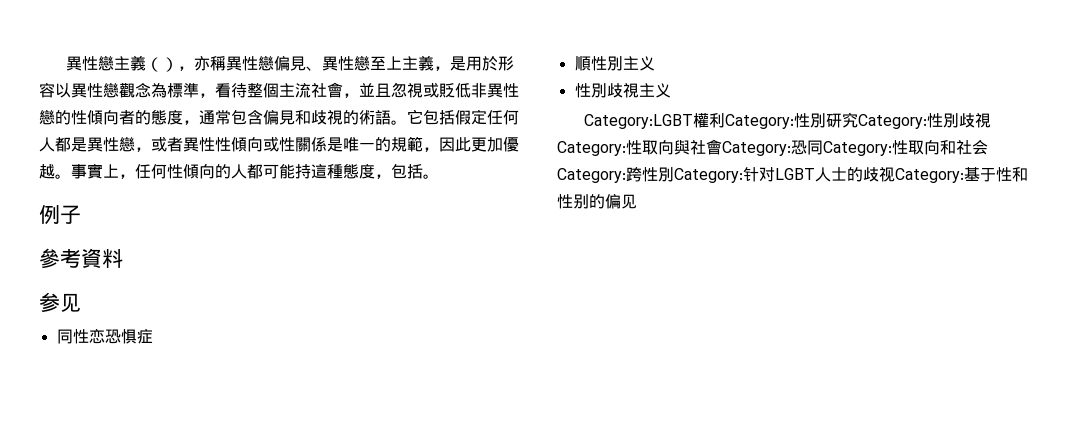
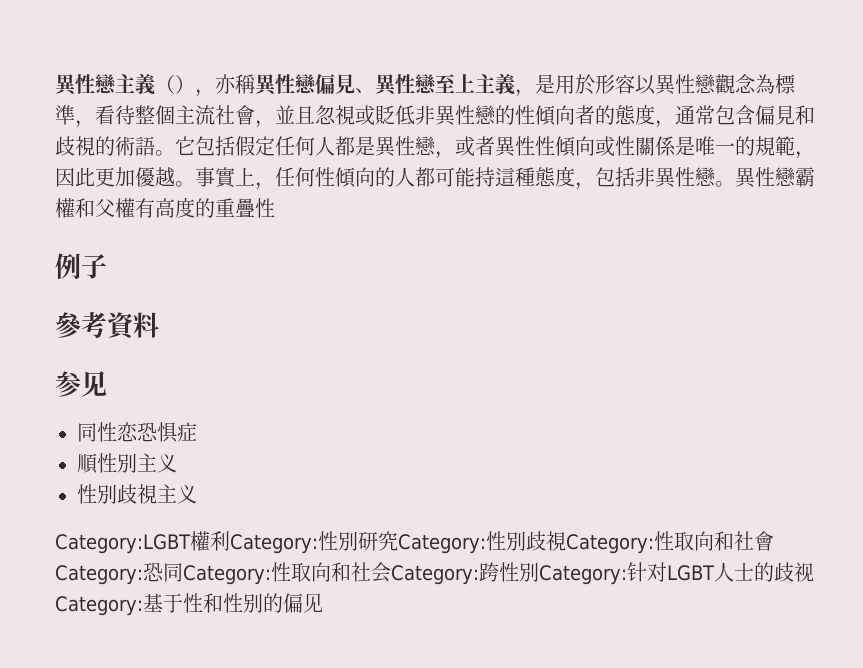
- 事實上，任何性傾向的人都可能持這種態度，包括。
+ 事實上，任何性傾向的人都可能持這種態度，包括非異性戀。異性戀霸權和父權有高度的重疊性
- Category:LGBT權利Category:性別研究Category:性別歧視Category:性取向與社會Category:恐同Category:性取向和社会Category:跨性別Category:针对LGBT人士的歧视Category:基于性和性别的偏见
+ Category:LGBT權利Category:性別研究Category:性別歧視Category:性取向和社會Category:恐同Category:性取向和社会Category:跨性別Category:针对LGBT人士的歧视Category:基于性和性别的偏见

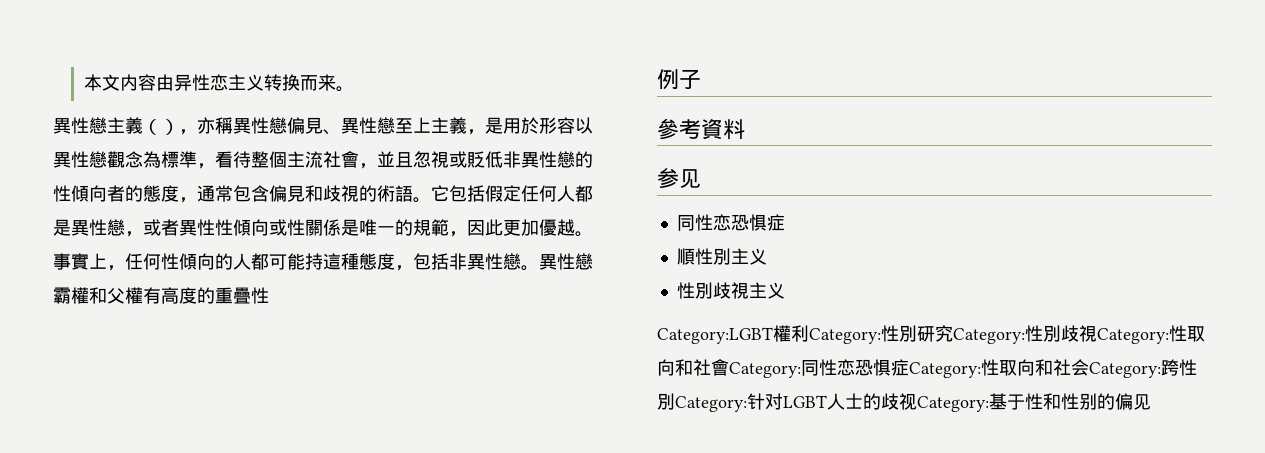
+ 本文内容由异性恋主义转换而来。
- Category:LGBT權利Category:性別研究Category:性別歧視Category:性取向和社會Category:恐同Category:性取向和社会Category:跨性別Category:针对LGBT人士的歧视Category:基于性和性别的偏见
+ Category:LGBT權利Category:性別研究Category:性別歧視Category:性取向和社會Category:同性恋恐惧症Category:性取向和社会Category:跨性別Category:针对LGBT人士的歧视Category:基于性和性别的偏见

